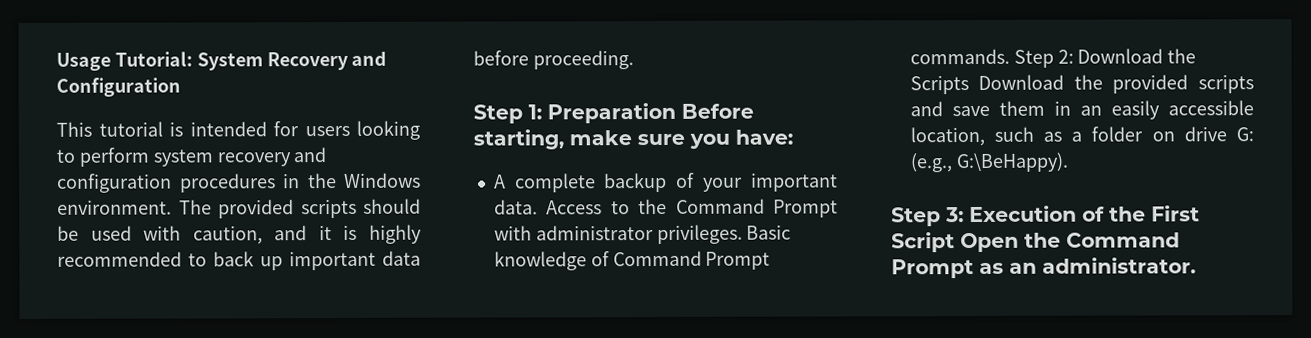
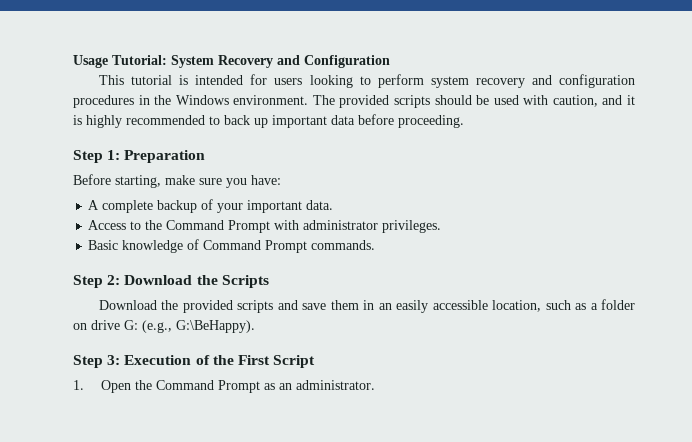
- Step 1: Preparation Before starting, make sure you have:
+ Step 1: Preparation
+ Before starting, make sure you have:
- A complete backup of your important data. Access to the Command Prompt with administrator privileges. Basic knowledge of Command Prompt commands. Step 2: Download the Scripts Download the provided scripts and save them in an easily accessible location, such as a folder on drive G: (e.g., G:\BeHappy).
+ A complete backup of your important data.
+ Access to the Command Prompt with administrator privileges.
+ Basic knowledge of Command Prompt commands.
+ Step 2: Download the Scripts
+ Download the provided scripts and save them in an easily accessible location, such as a folder on drive G: (e.g., G:\BeHappy).
- Step 3: Execution of the First Script Open the Command Prompt as an administrator.
+ Step 3: Execution of the First Script
+ 1. Open the Command Prompt as an administrator.

